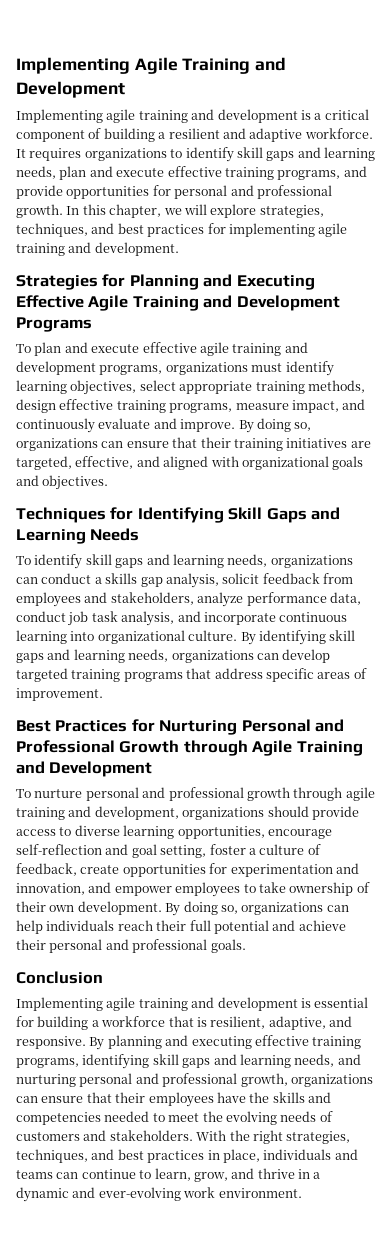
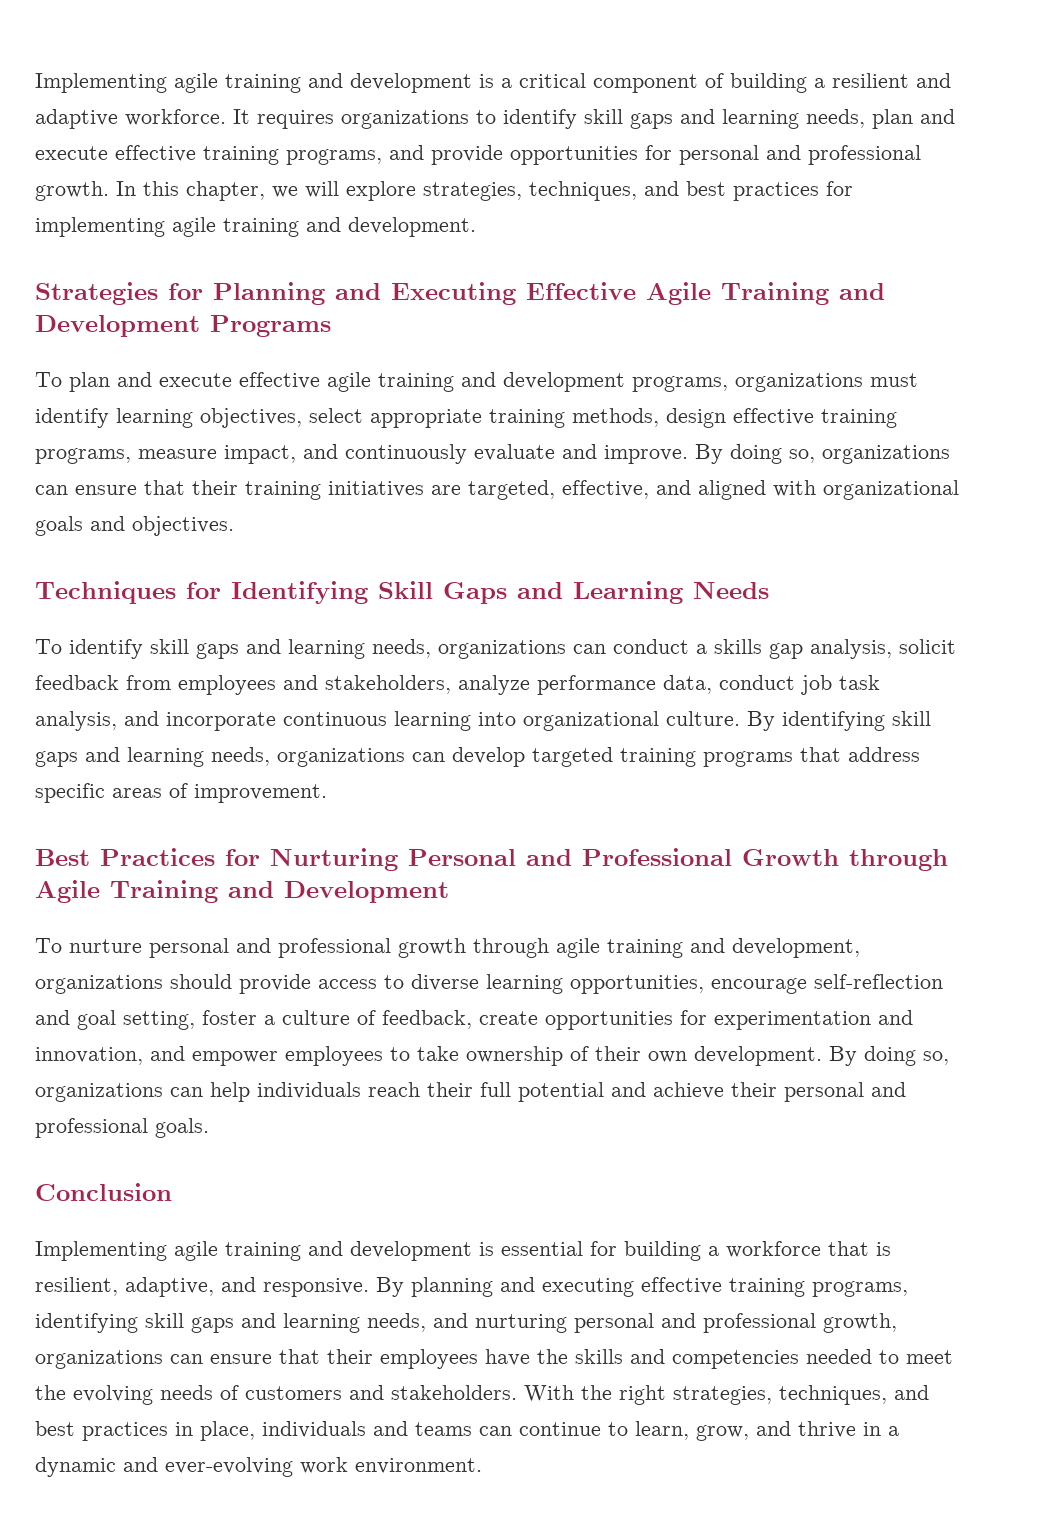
- Implementing Agile Training and Development

